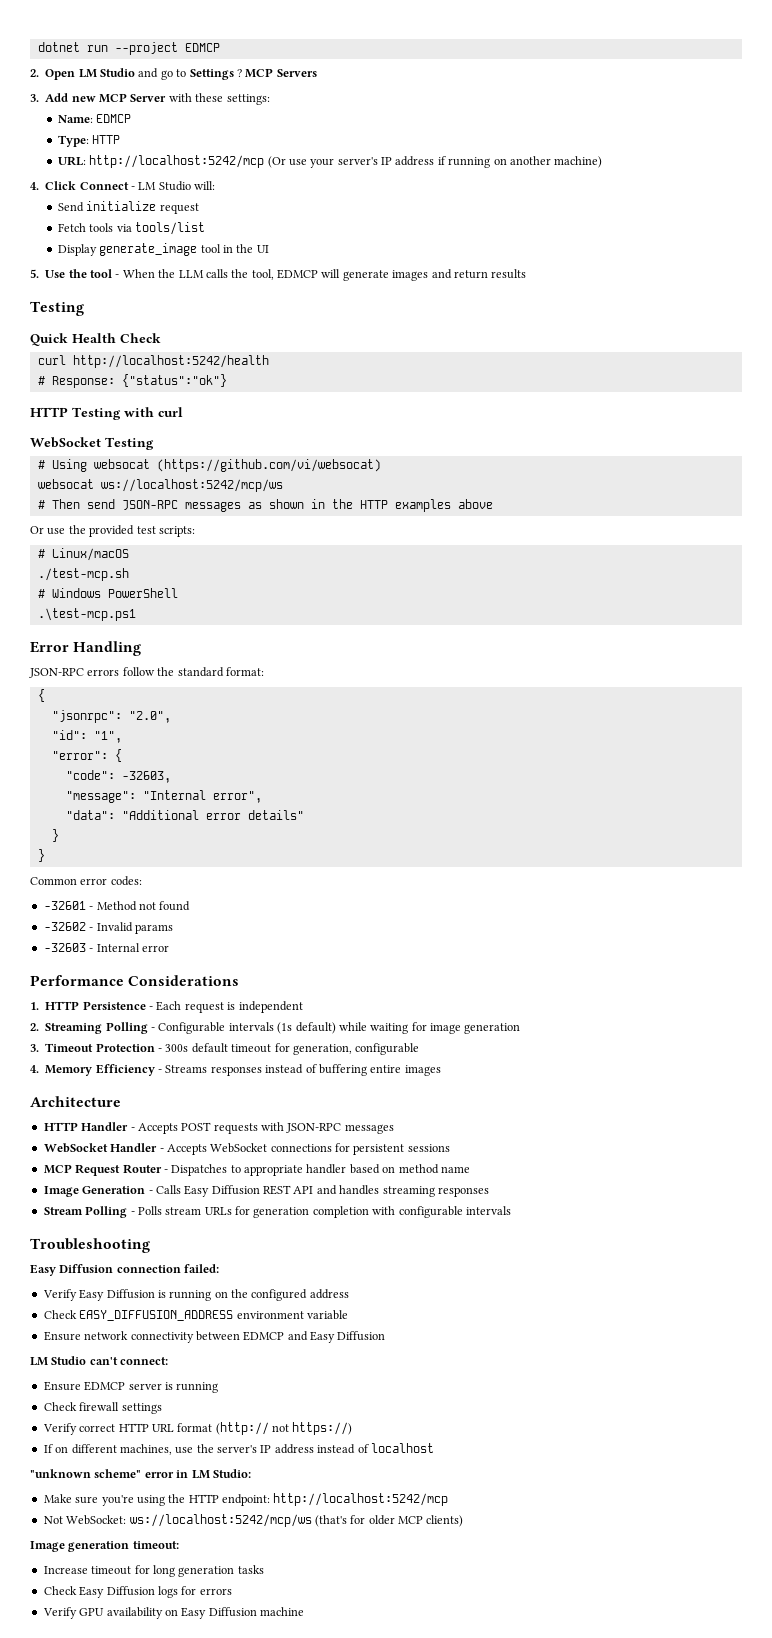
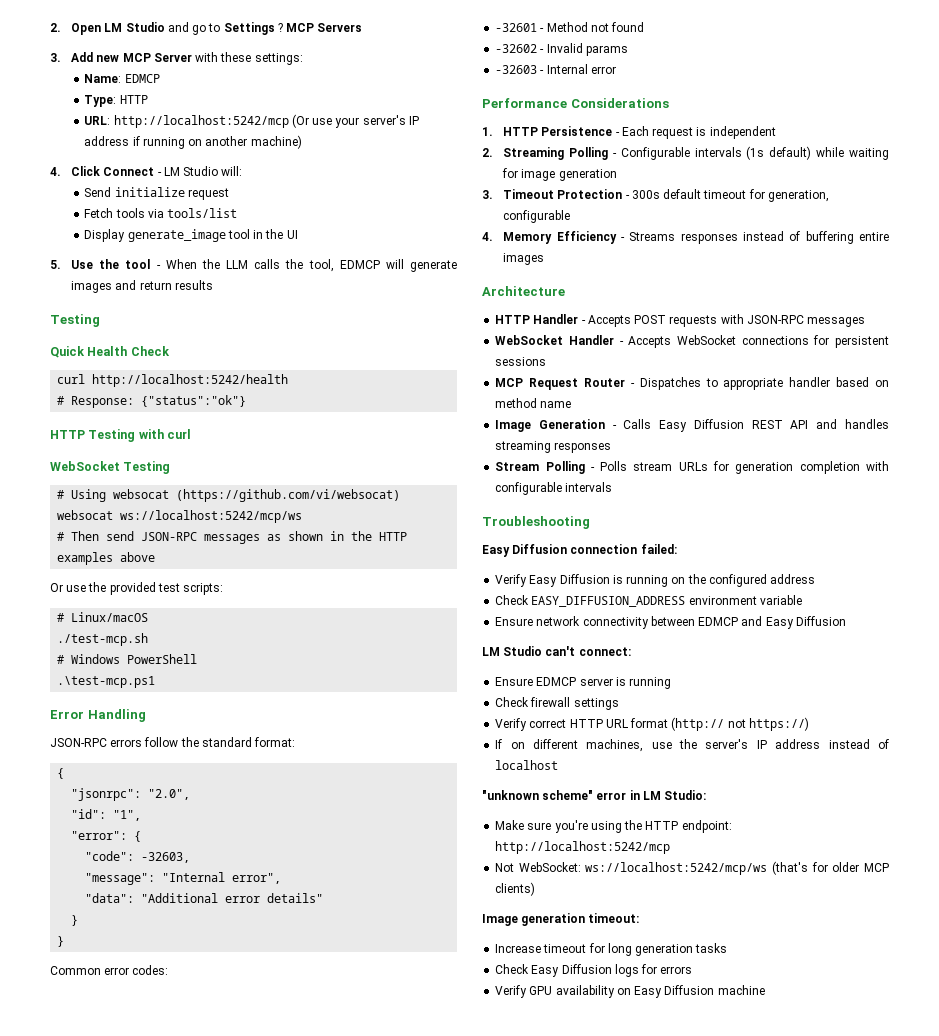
- dotnet run --project EDMCP

